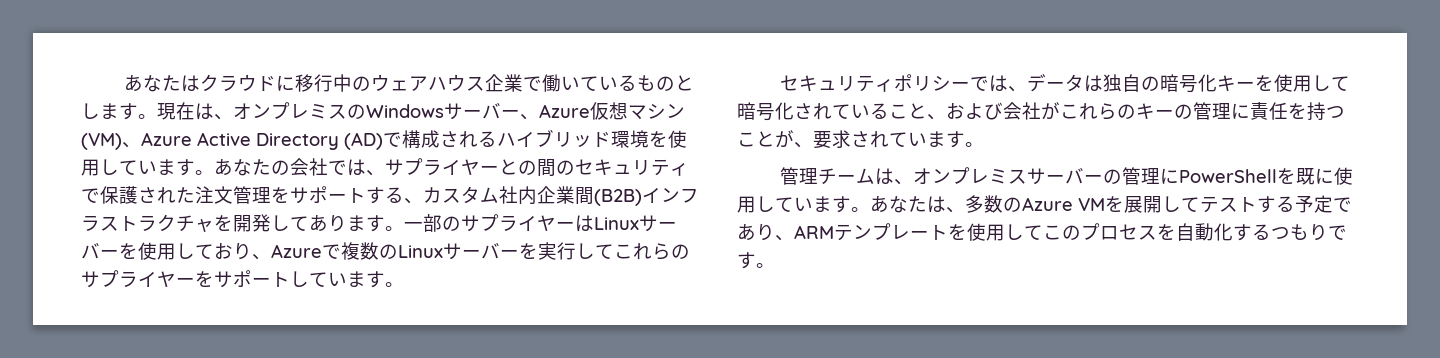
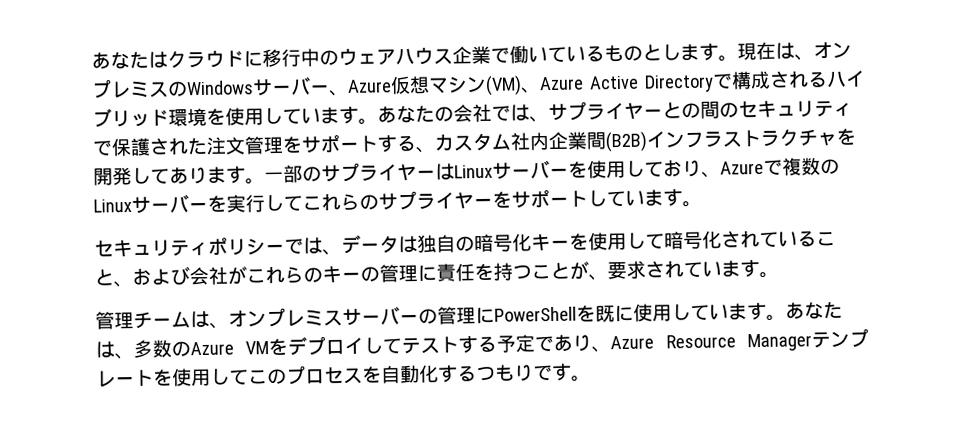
- 現在は、オンプレミスのWindowsサーバー、Azure仮想マシン(VM)、Azure Active Directory (AD)で構成されるハイブリッド環境を使用しています。
+ 現在は、オンプレミスのWindowsサーバー、Azure仮想マシン(VM)、Azure Active Directoryで構成されるハイブリッド環境を使用しています。
- あなたは、多数のAzure VMを展開してテストする予定であり、ARMテンプレートを使用してこのプロセスを自動化するつもりです。
+ あなたは、多数のAzure VMをデプロイしてテストする予定であり、Azure Resource Managerテンプレートを使用してこのプロセスを自動化するつもりです。

